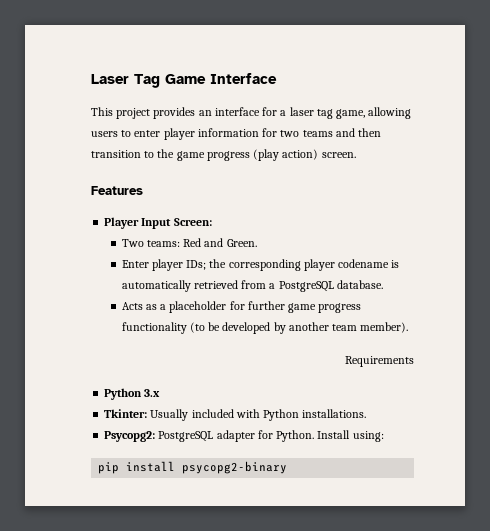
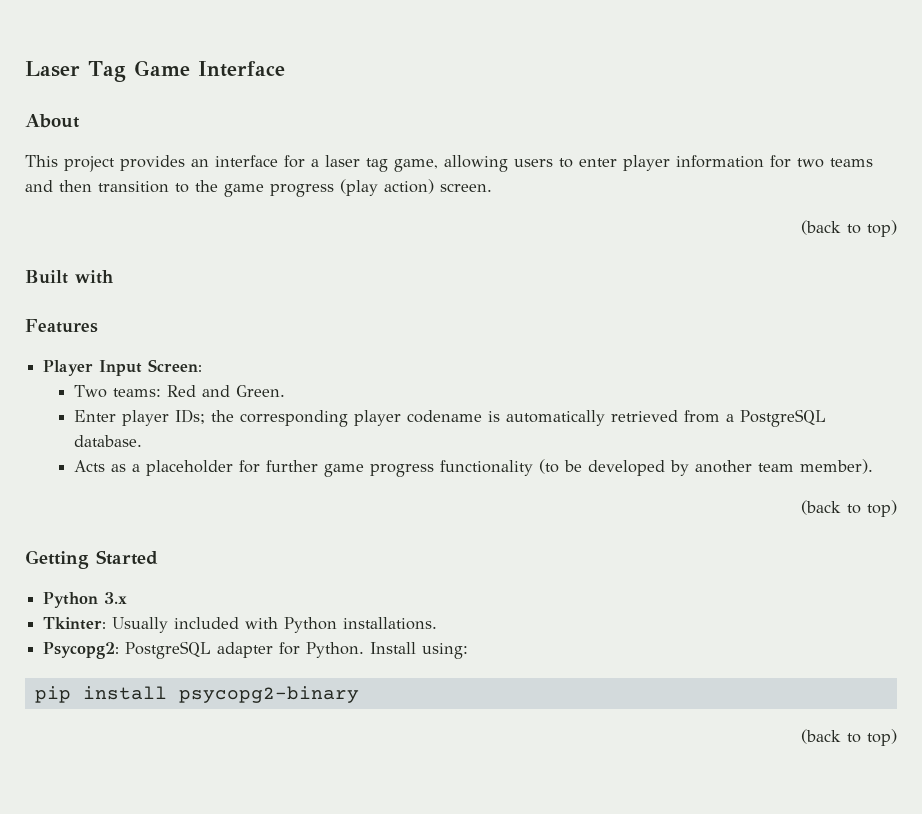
+ About
  This project provides an interface for a laser tag game, allowing users to enter player information for two teams and then transition to the game progress (play action) screen.
+ (back to top)
+ Built with
  Acts as a placeholder for further game progress functionality (to be developed by another team member).
- Requirements
+ (back to top)
+ Getting Started
  pip install psycopg2-binary
+ (back to top)

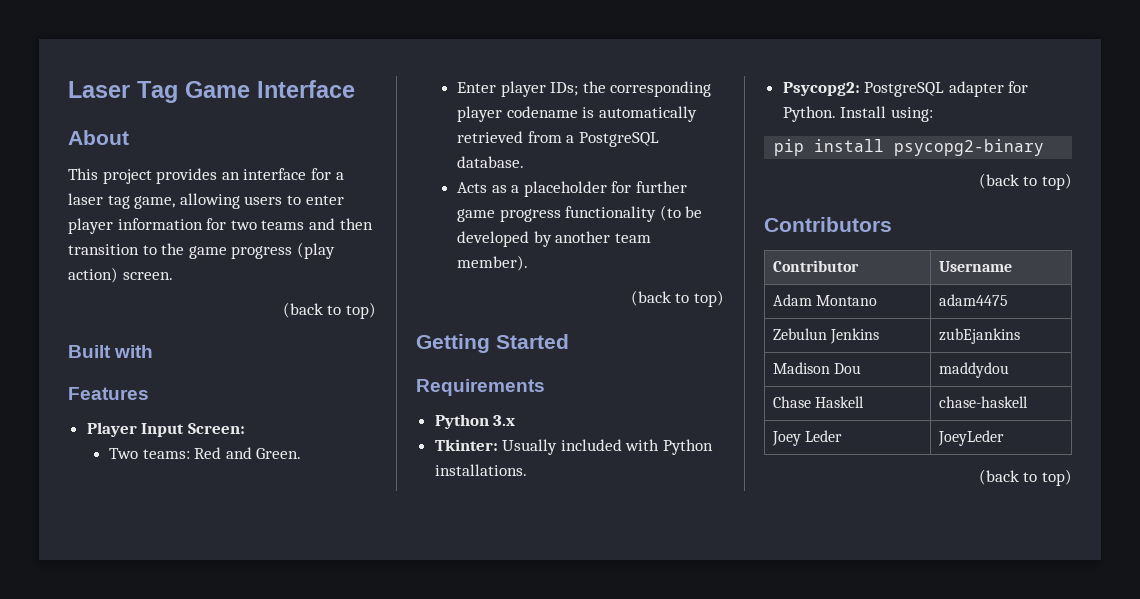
+ Requirements
+ Contributors
+ Contributor | Username
+ Adam Montano | adam4475
+ Zebulun Jenkins | zubEjankins
+ Madison Dou | maddydou
+ Chase Haskell | chase-haskell
+ Joey Leder | JoeyLeder
+ (back to top)

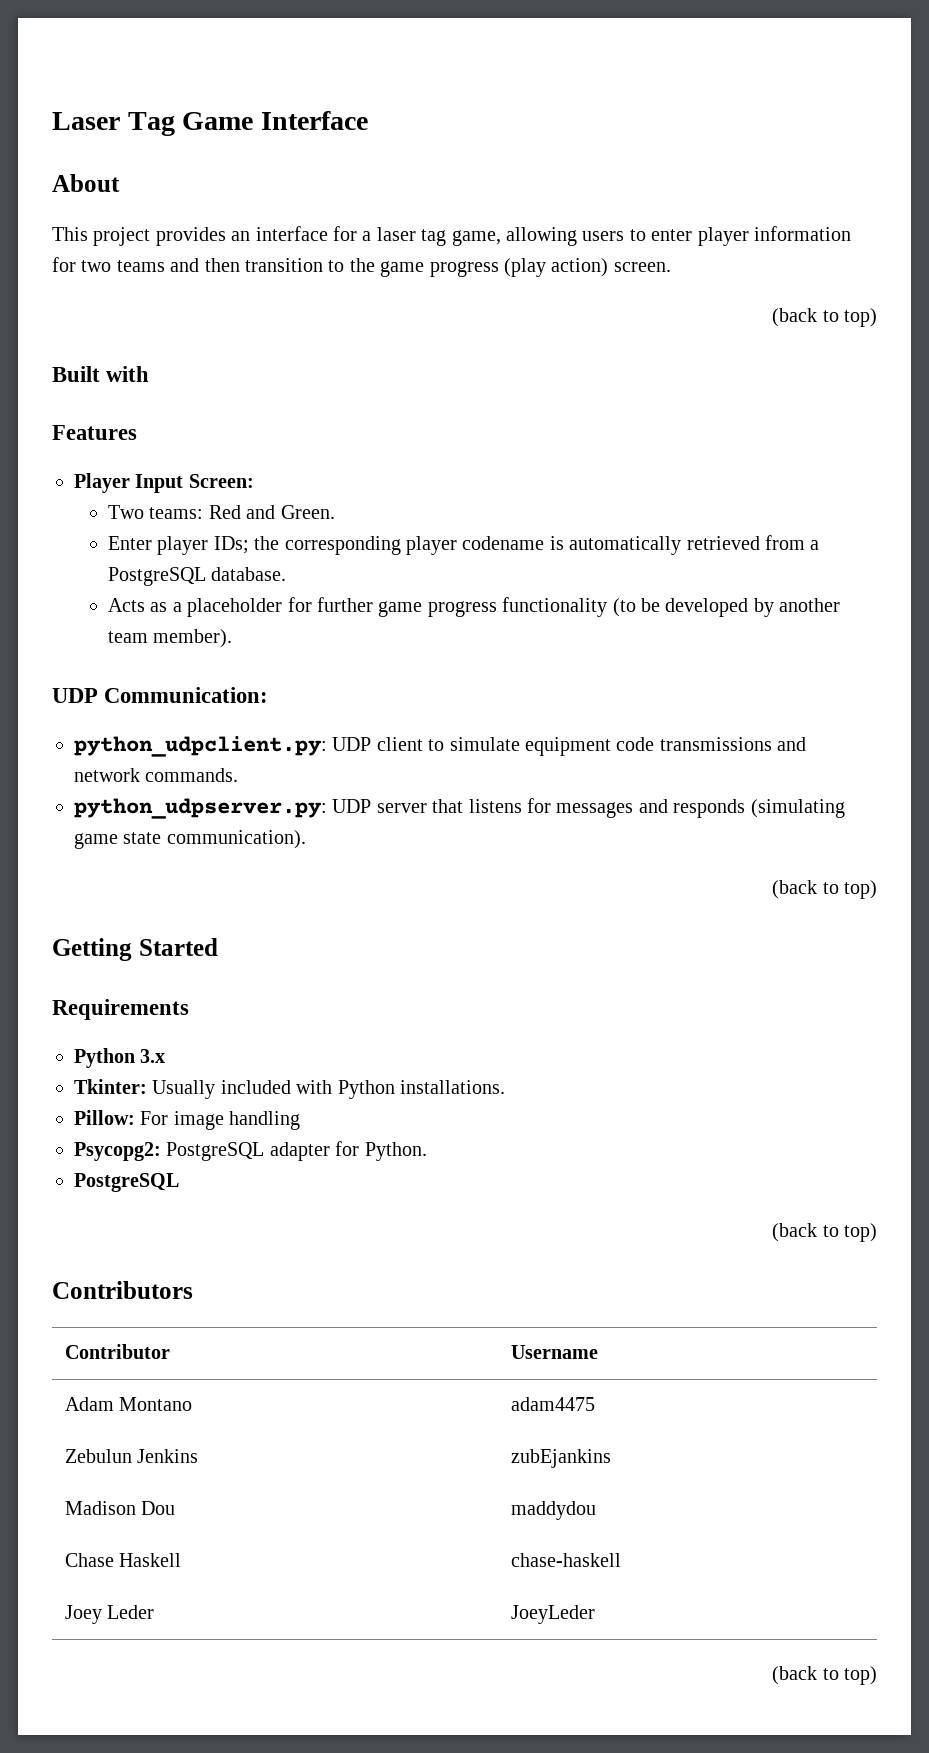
+ UDP Communication:
+ python_udpclient.py: UDP client to simulate equipment code transmissions and network commands.
+ python_udpserver.py: UDP server that listens for messages and responds (simulating game state communication).
+ Pillow: For image handling
- Psycopg2: PostgreSQL adapter for Python. Install using:
- pip install psycopg2-binary
+ Psycopg2: PostgreSQL adapter for Python.
+ PostgreSQL

